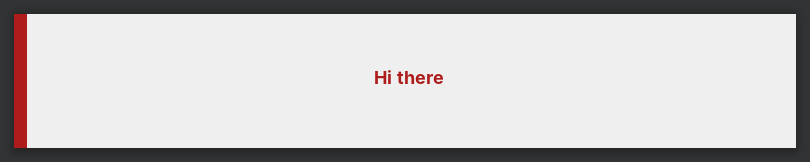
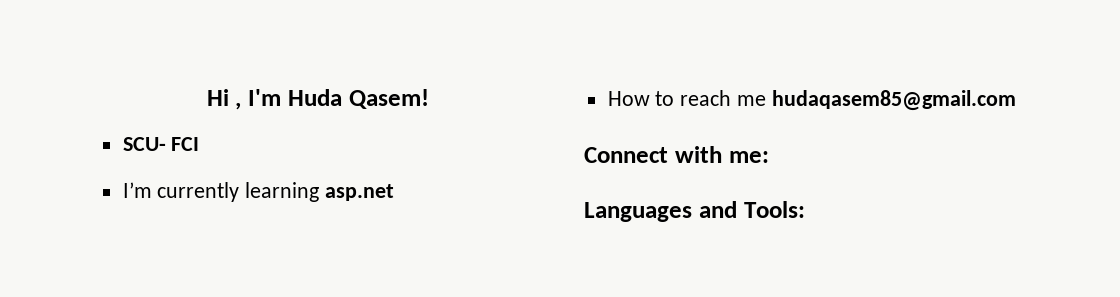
- Hi there
+ Hi , I'm Huda Qasem!
+ SCU- FCI
+ I’m currently learning asp.net
+ How to reach me hudaqasem85@gmail.com
+ Connect with me:
+ Languages and Tools:

